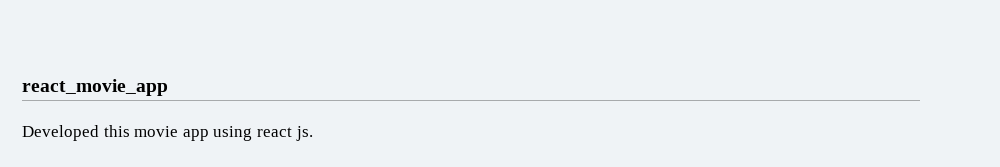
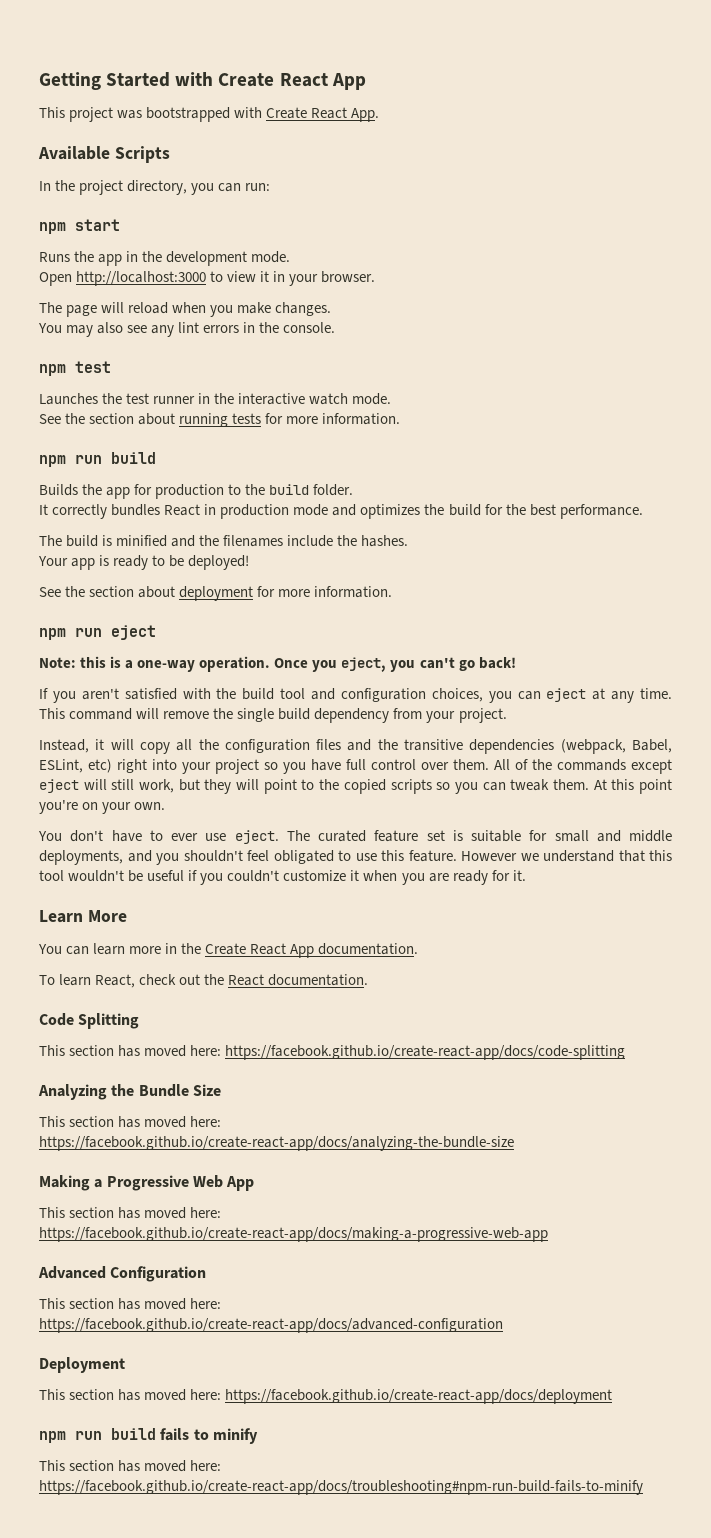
- react_movie_app
- Developed this movie app using react js.
+ Getting Started with Create React App
+ This project was bootstrapped with Create React App.
+ Available Scripts
+ In the project directory, you can run:
+ npm start
+ Runs the app in the development mode.
+ Open http://localhost:3000 to view it in your browser.
+ The page will reload when you make changes.
+ You may also see any lint errors in the console.
+ npm test
+ Launches the test runner in the interactive watch mode.
+ See the section about running tests for more information.
+ npm run build
+ Builds the app for production to the build folder.
+ It correctly bundles React in production mode and optimizes the build for the best performance.
+ The build is minified and the filenames include the hashes.
+ Your app is ready to be deployed!
+ See the section about deployment for more information.
+ npm run eject
+ Note: this is a one-way operation. Once you eject, you can't go back!
+ If you aren't satisfied with the build tool and configuration choices, you can eject at any time. This command will remove the single build dependency from your project.
+ Instead, it will copy all the configuration files and the transitive dependencies (webpack, Babel, ESLint, etc) right into your project so you have full control over them. All of the commands except eject will still work, but they will point to the copied scripts so you can tweak them. At this point you're on your own.
+ You don't have to ever use eject. The curated feature set is suitable for small and middle deployments, and you shouldn't feel obligated to use this feature. However we understand that this tool wouldn't be useful if you couldn't customize it when you are ready for it.
+ Learn More
+ You can learn more in the Create React App documentation.
+ To learn React, check out the React documentation.
+ Code Splitting
+ This section has moved here: https://facebook.github.io/create-react-app/docs/code-splitting
+ Analyzing the Bundle Size
+ This section has moved here: https://facebook.github.io/create-react-app/docs/analyzing-the-bundle-size
+ Making a Progressive Web App
+ This section has moved here: https://facebook.github.io/create-react-app/docs/making-a-progressive-web-app
+ Advanced Configuration
+ This section has moved here: https://facebook.github.io/create-react-app/docs/advanced-configuration
+ Deployment
+ This section has moved here: https://facebook.github.io/create-react-app/docs/deployment
+ npm run build fails to minify
+ This section has moved here: https://facebook.github.io/create-react-app/docs/troubleshooting#npm-run-build-fails-to-minify

